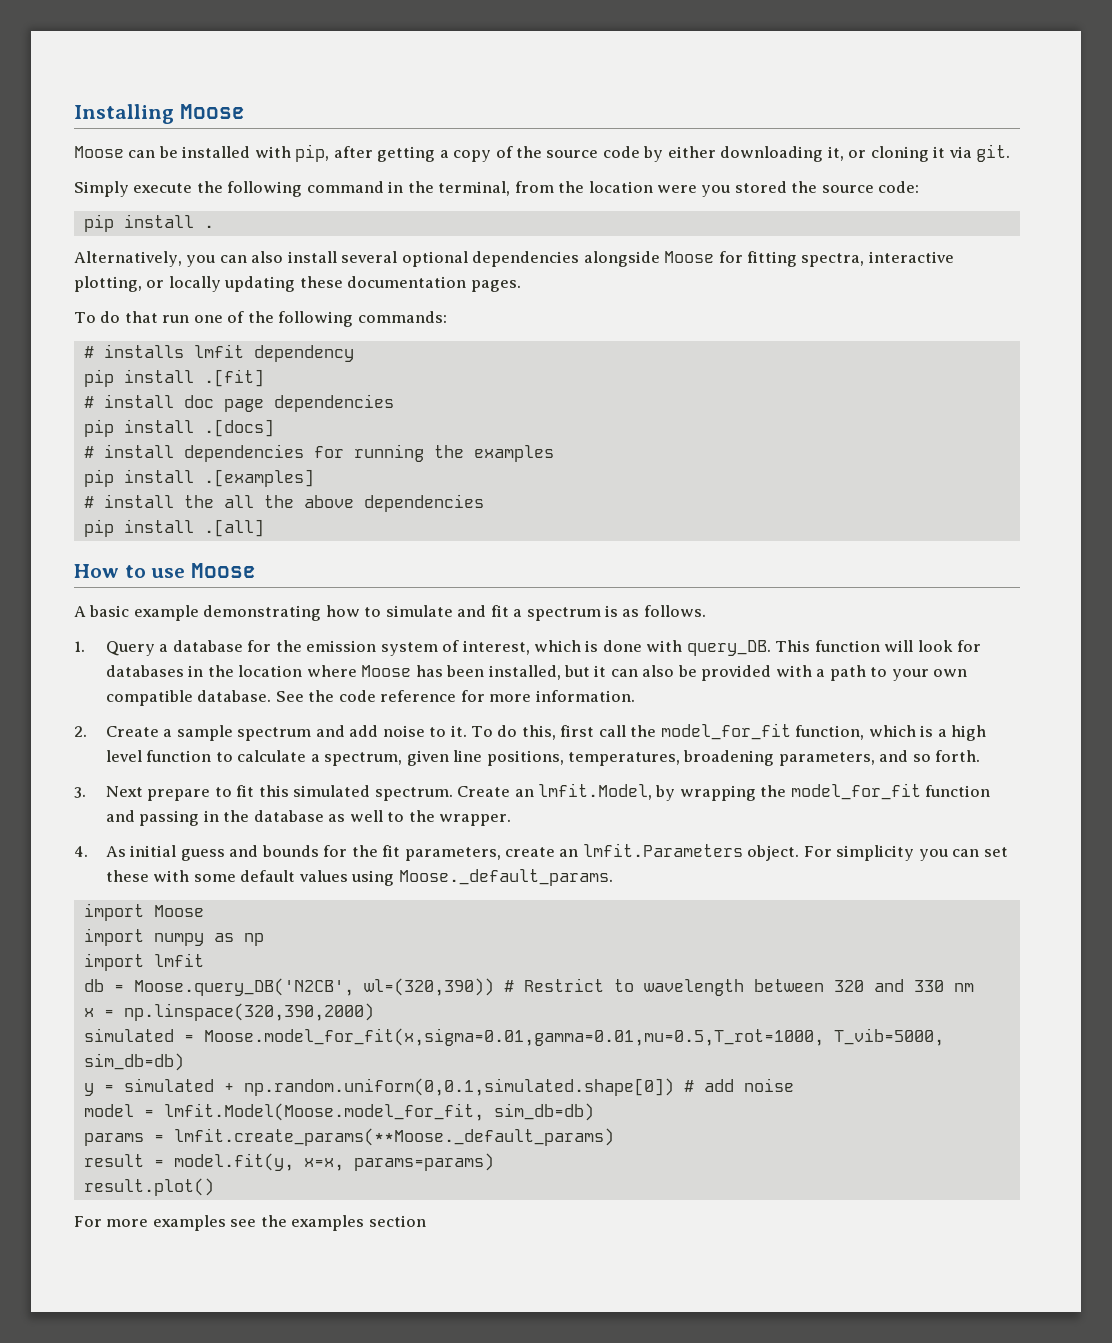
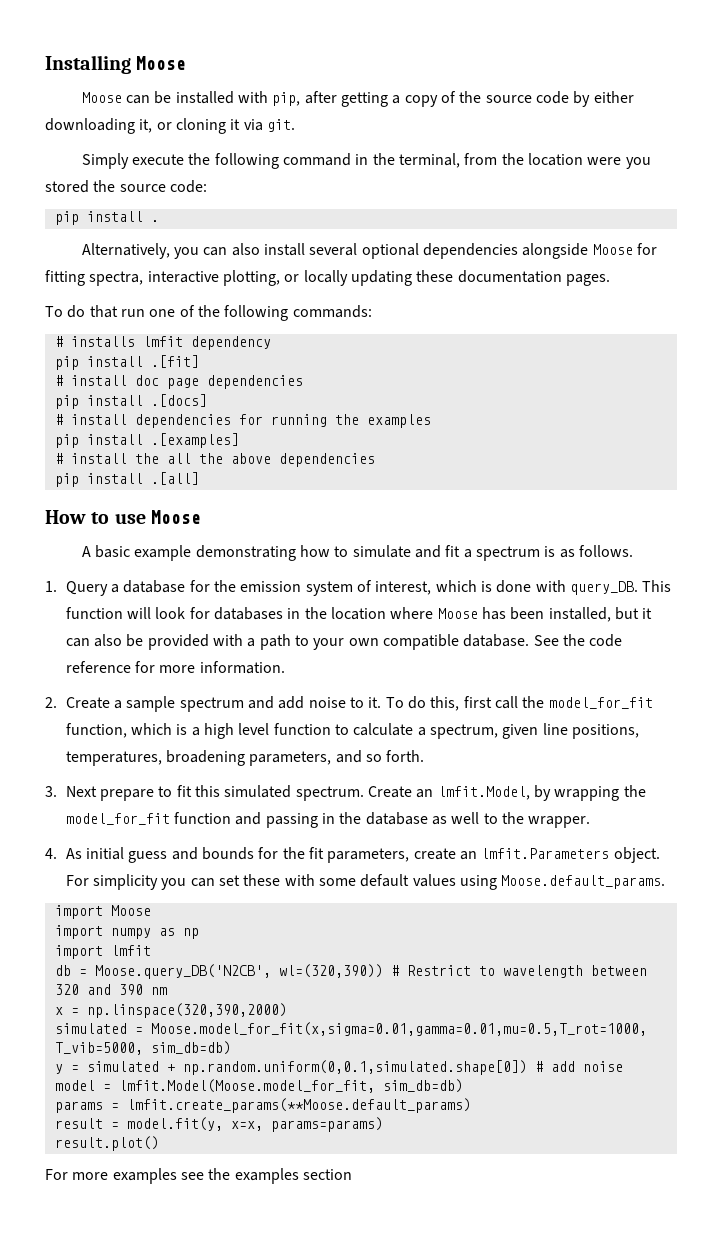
- For simplicity you can set these with some default values using Moose._default_params.
+ For simplicity you can set these with some default values using Moose.default_params.
- db = Moose.query_DB('N2CB', wl=(320,390)) # Restrict to wavelength between 320 and 330 nm
+ db = Moose.query_DB('N2CB', wl=(320,390)) # Restrict to wavelength between 320 and 390 nm
- params = lmfit.create_params(**Moose._default_params)
+ params = lmfit.create_params(**Moose.default_params)

